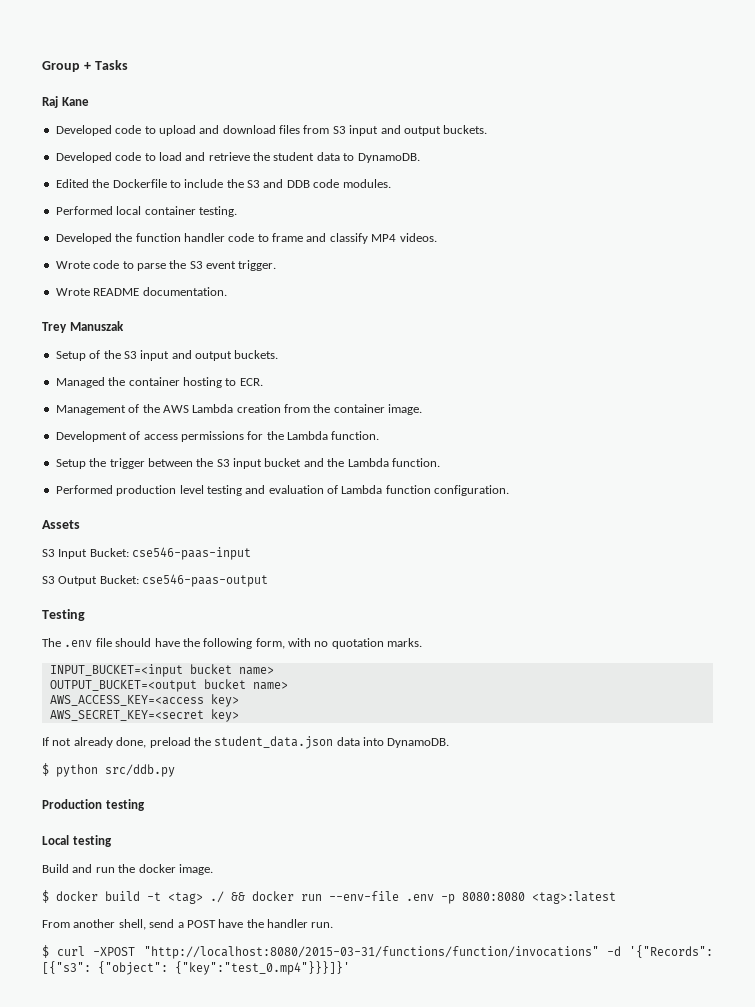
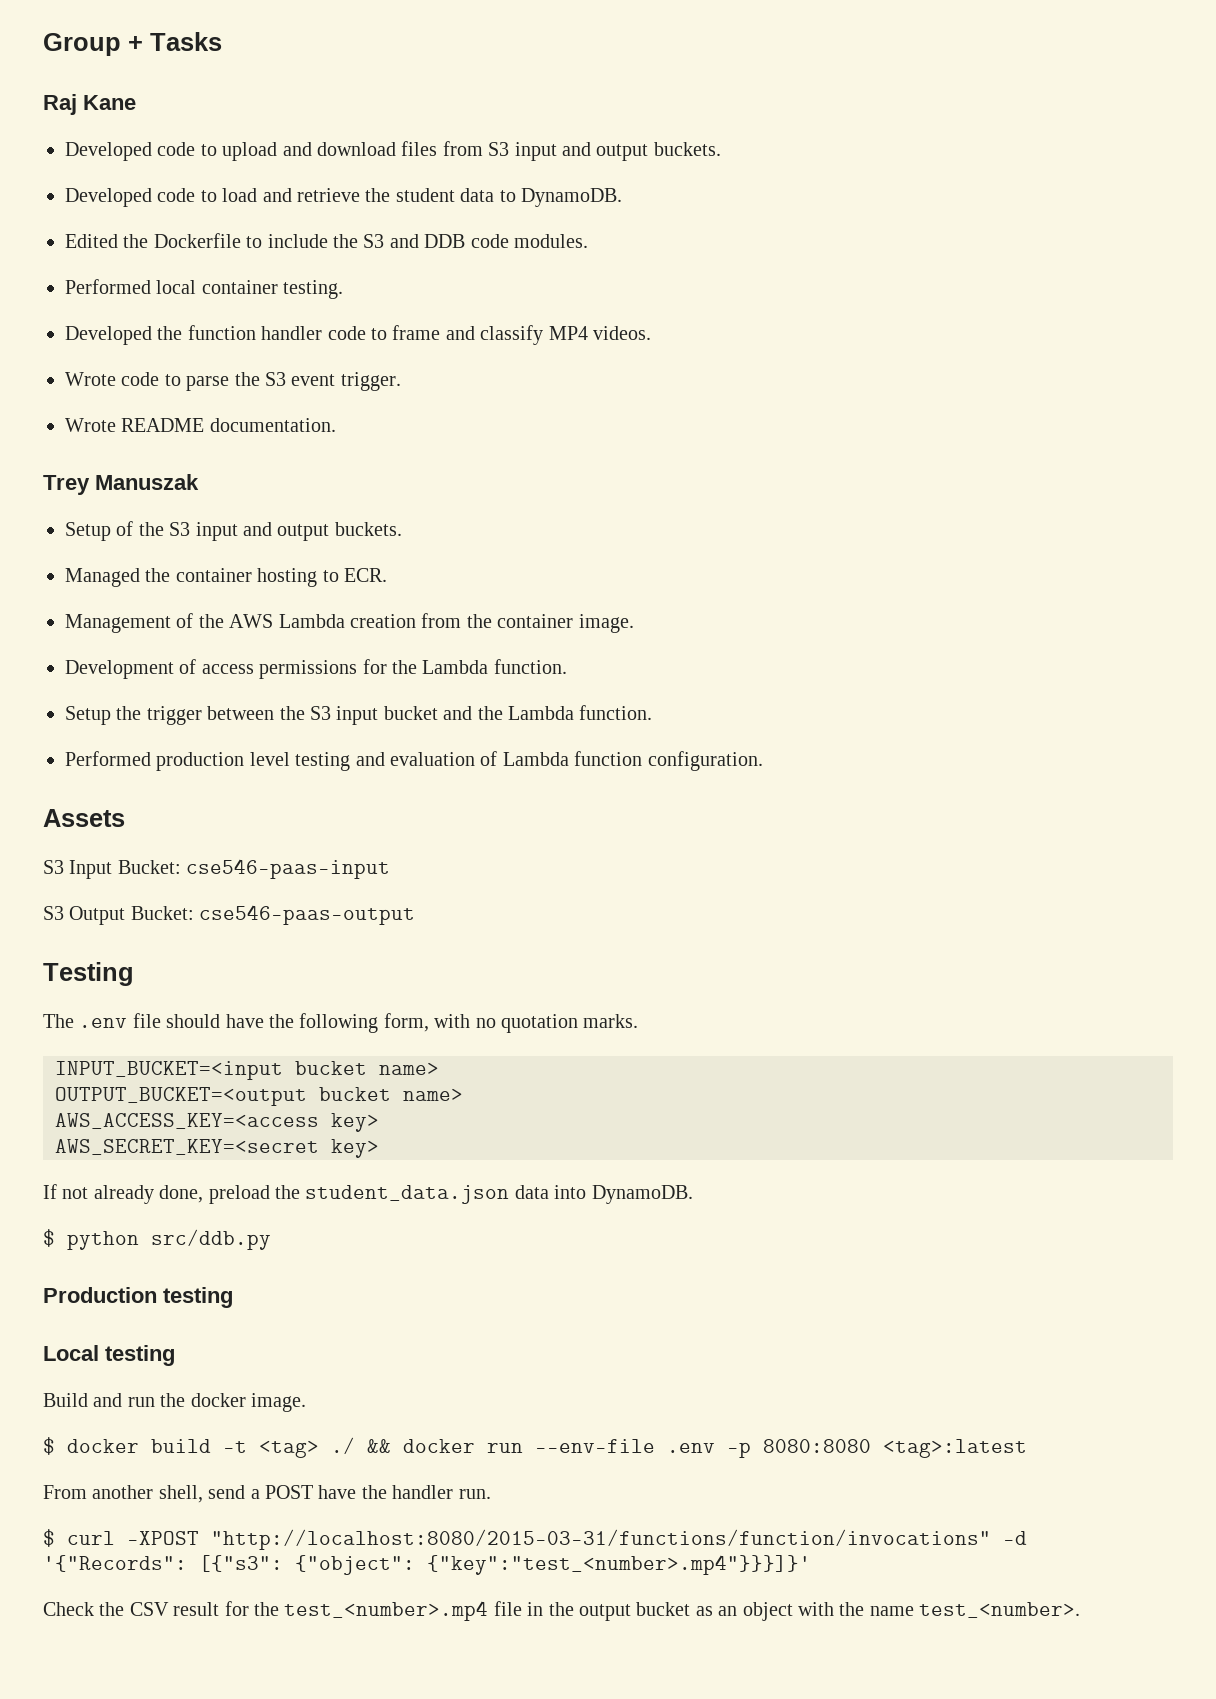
- $ curl -XPOST "http://localhost:8080/2015-03-31/functions/function/invocations" -d '{"Records": [{"s3": {"object": {"key":"test_0.mp4"}}}]}'
+ $ curl -XPOST "http://localhost:8080/2015-03-31/functions/function/invocations" -d '{"Records": [{"s3": {"object": {"key":"test_<number>.mp4"}}}]}'
+ Check the CSV result for the test_<number>.mp4 file in the output bucket as an object with the name test_<number>.

